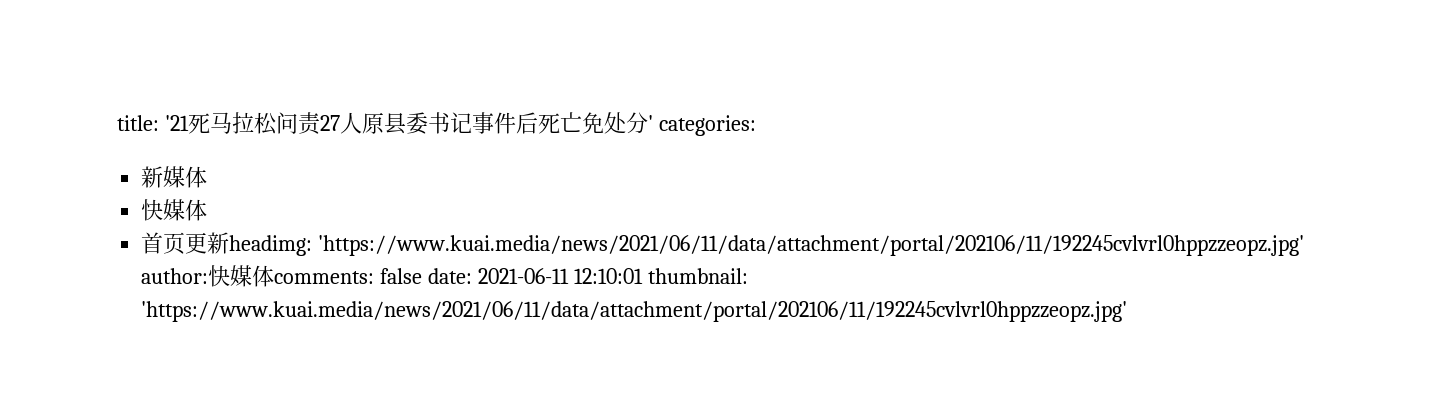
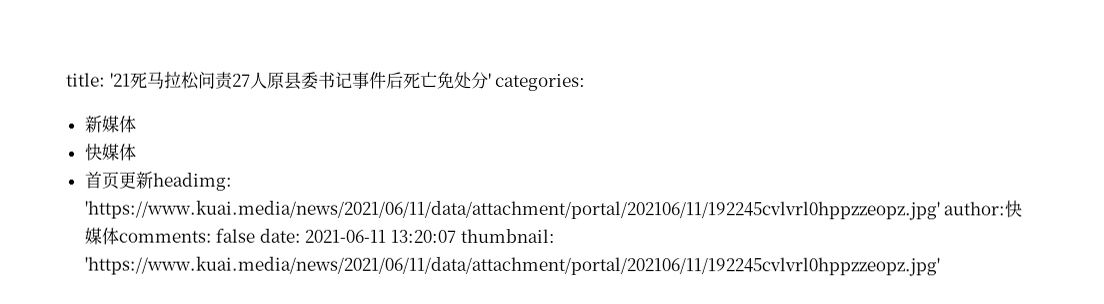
- 首页更新headimg: 'https://www.kuai.media/news/2021/06/11/data/attachment/portal/202106/11/192245cvlvrl0hppzzeopz.jpg' author:快媒体comments: false date: 2021-06-11 12:10:01 thumbnail: 'https://www.kuai.media/news/2021/06/11/data/attachment/portal/202106/11/192245cvlvrl0hppzzeopz.jpg'
+ 首页更新headimg: 'https://www.kuai.media/news/2021/06/11/data/attachment/portal/202106/11/192245cvlvrl0hppzzeopz.jpg' author:快媒体comments: false date: 2021-06-11 13:20:07 thumbnail: 'https://www.kuai.media/news/2021/06/11/data/attachment/portal/202106/11/192245cvlvrl0hppzzeopz.jpg'

